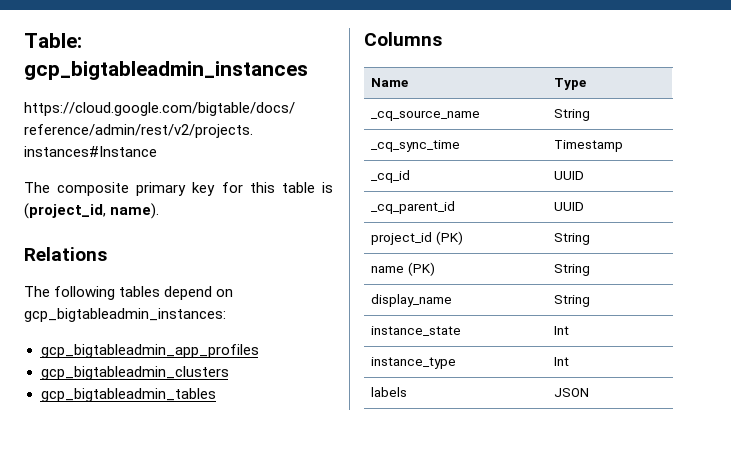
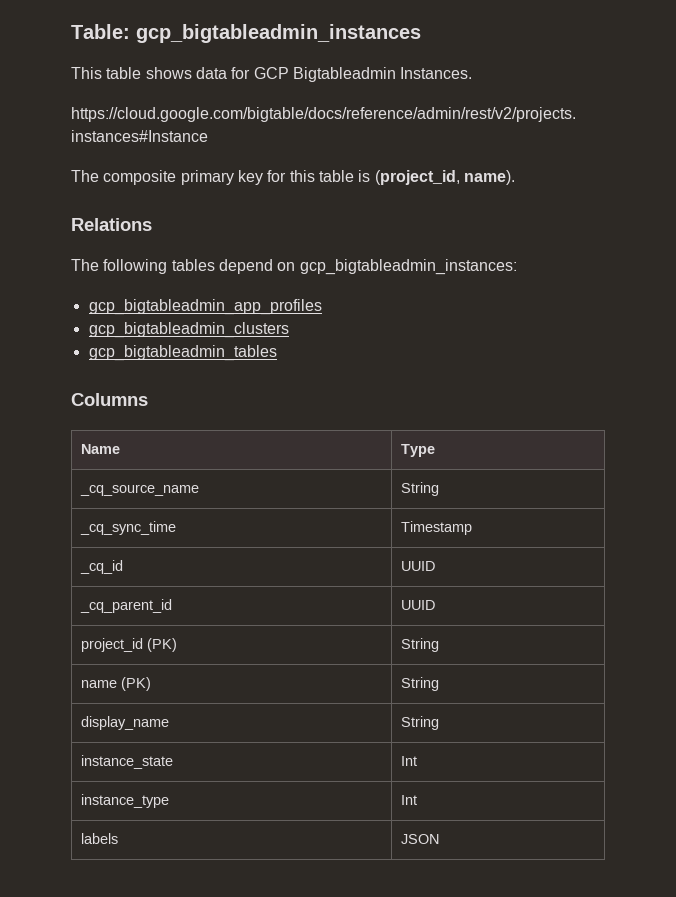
+ This table shows data for GCP Bigtableadmin Instances.

